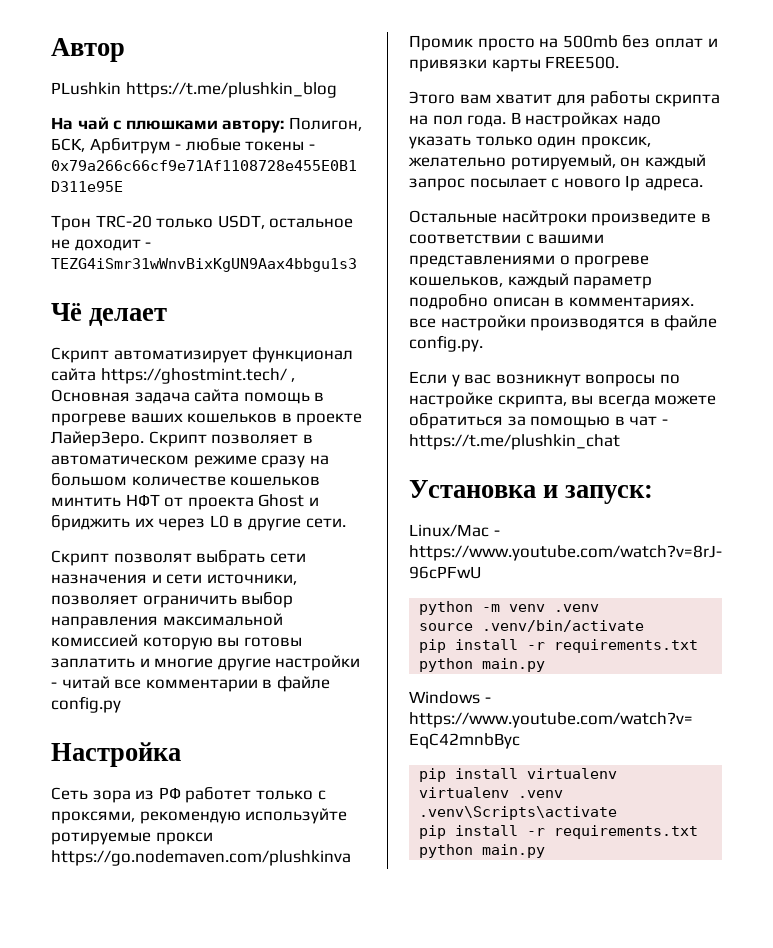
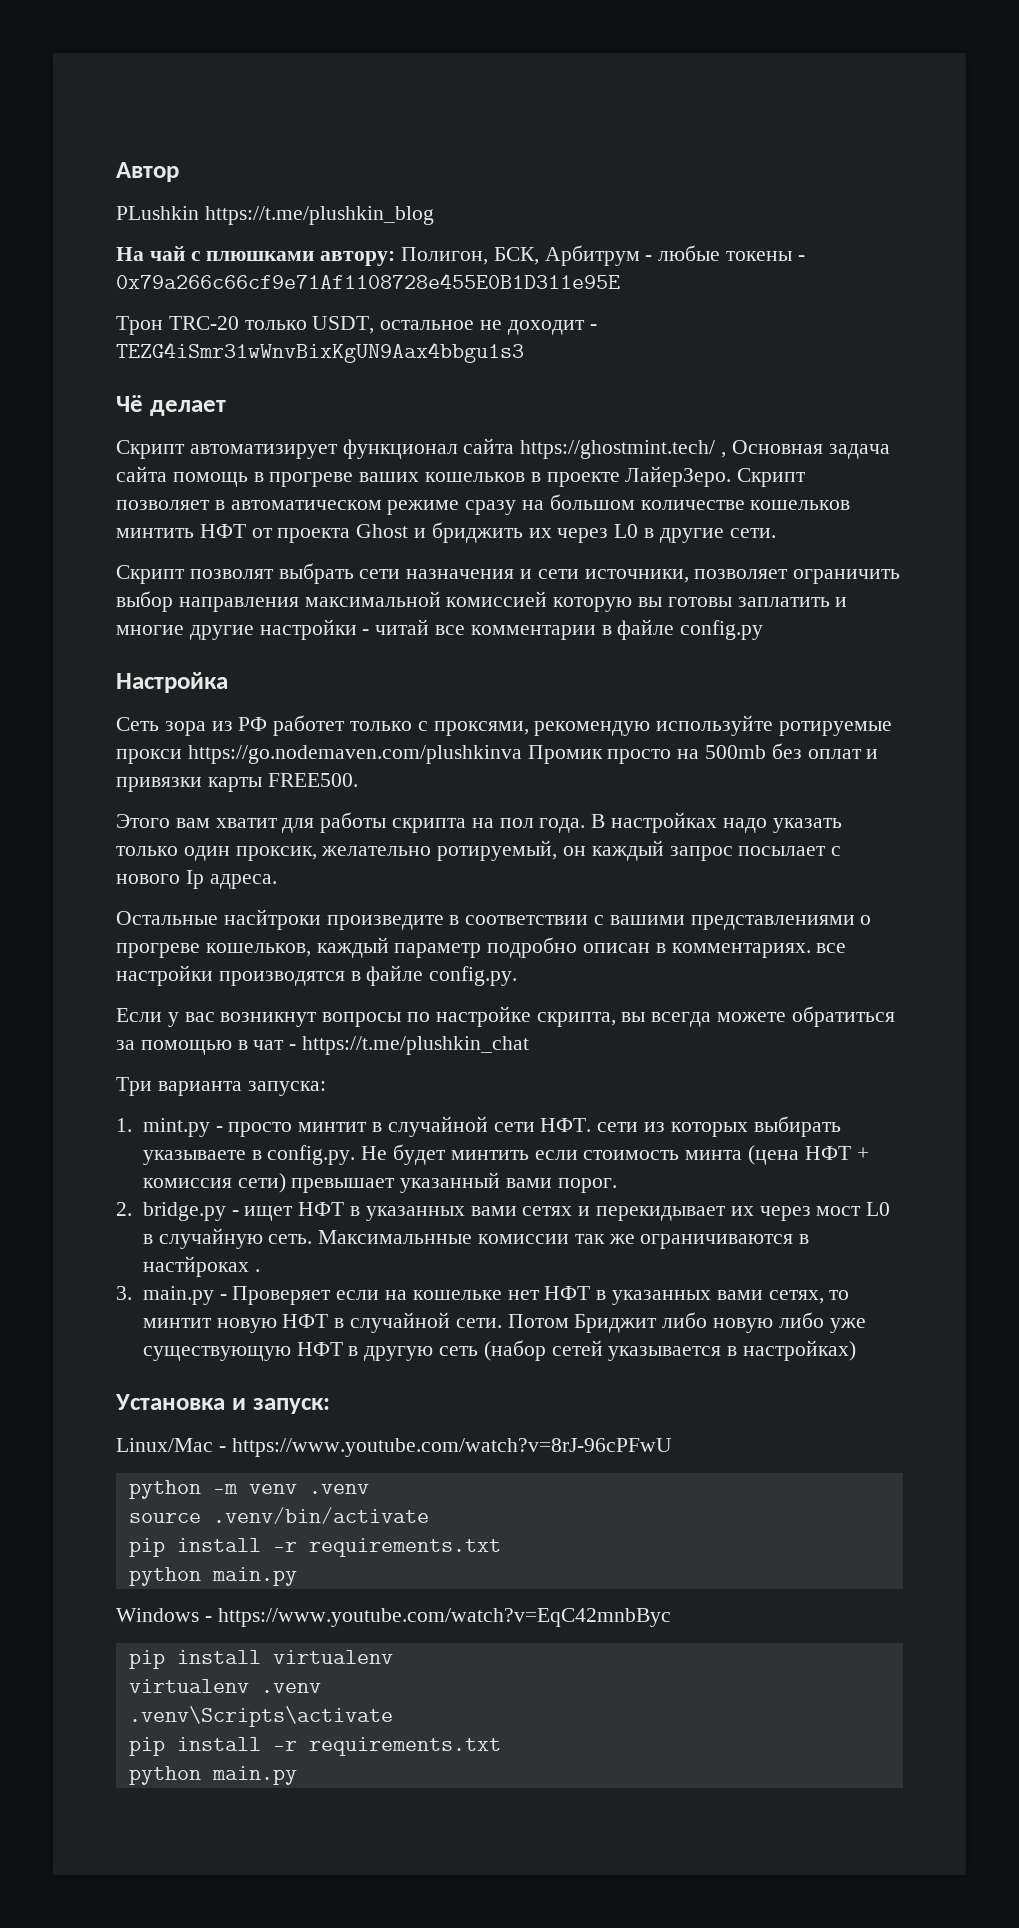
+ Три варианта запуска:
+ 1. mint.py - просто минтит в случайной сети НФТ. сети из которых выбирать указываете в config.py. Не будет минтить если стоимость минта (цена НФТ + комиссия сети) превышает указанный вами порог.
+ 2. bridge.py - ищет НФТ в указанных вами сетях и перекидывает их через мост L0 в случайную сеть. Максимальнные комиссии так же ограничиваются в настйроках .
+ 3. main.py - Проверяет если на кошельке нет НФТ в указанных вами сетях, то минтит новую НФТ в случайной сети. Потом Бриджит либо новую либо уже существующую НФТ в другую сеть (набор сетей указывается в настройках)

